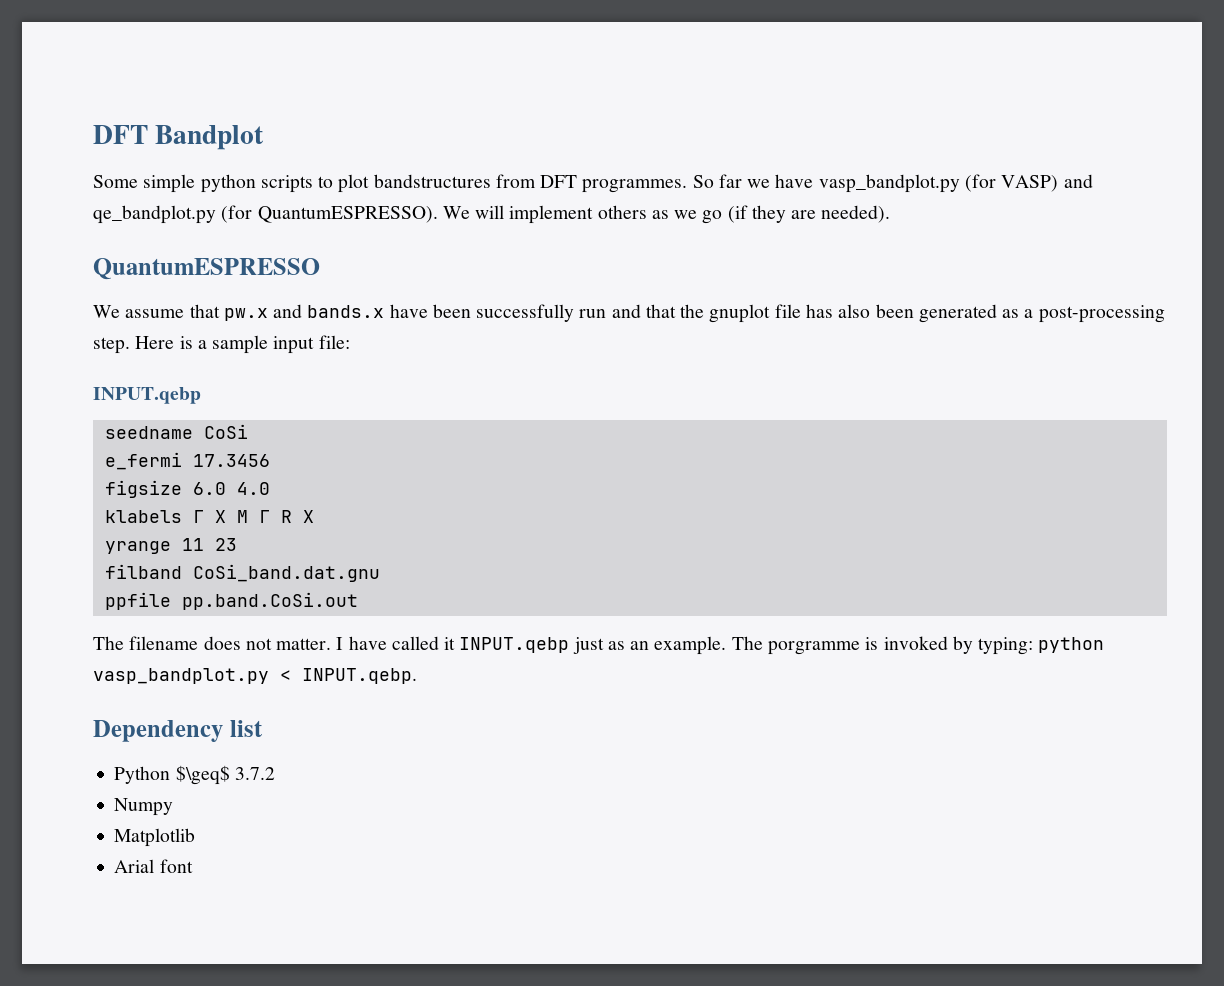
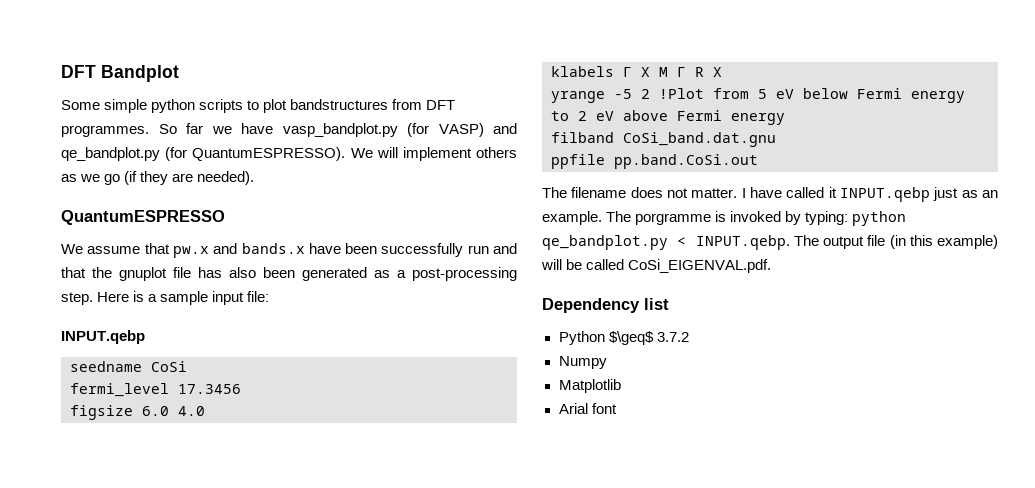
- e_fermi 17.3456
+ fermi_level 17.3456
- yrange 11 23
+ yrange -5 2 !Plot from 5 eV below Fermi energy to 2 eV above Fermi energy
- The porgramme is invoked by typing: python vasp_bandplot.py < INPUT.qebp.
+ The porgramme is invoked by typing: python qe_bandplot.py < INPUT.qebp. The output file (in this example) will be called CoSi_EIGENVAL.pdf.

